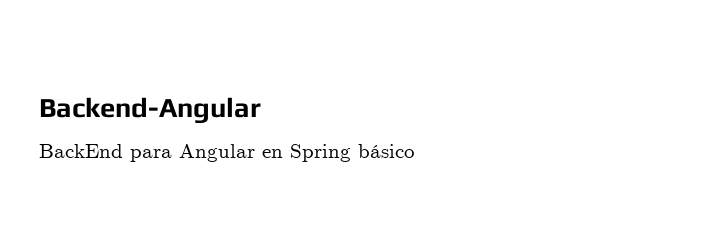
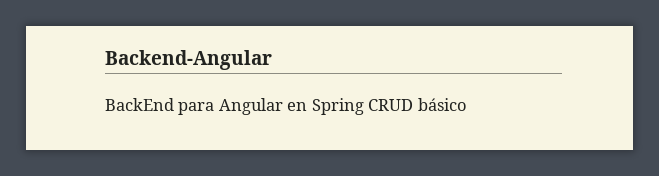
- BackEnd para Angular en Spring básico
+ BackEnd para Angular en Spring CRUD básico

